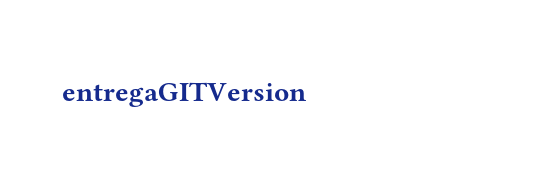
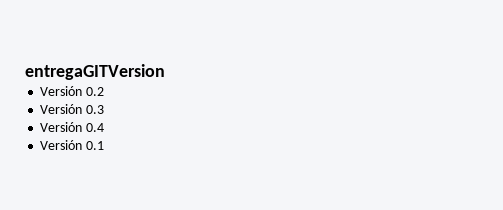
+ Versión 0.2
+ Versión 0.3
+ Versión 0.4
+ Versión 0.1

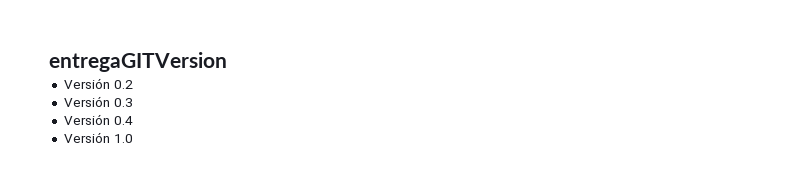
- Versión 0.1
+ Versión 1.0

